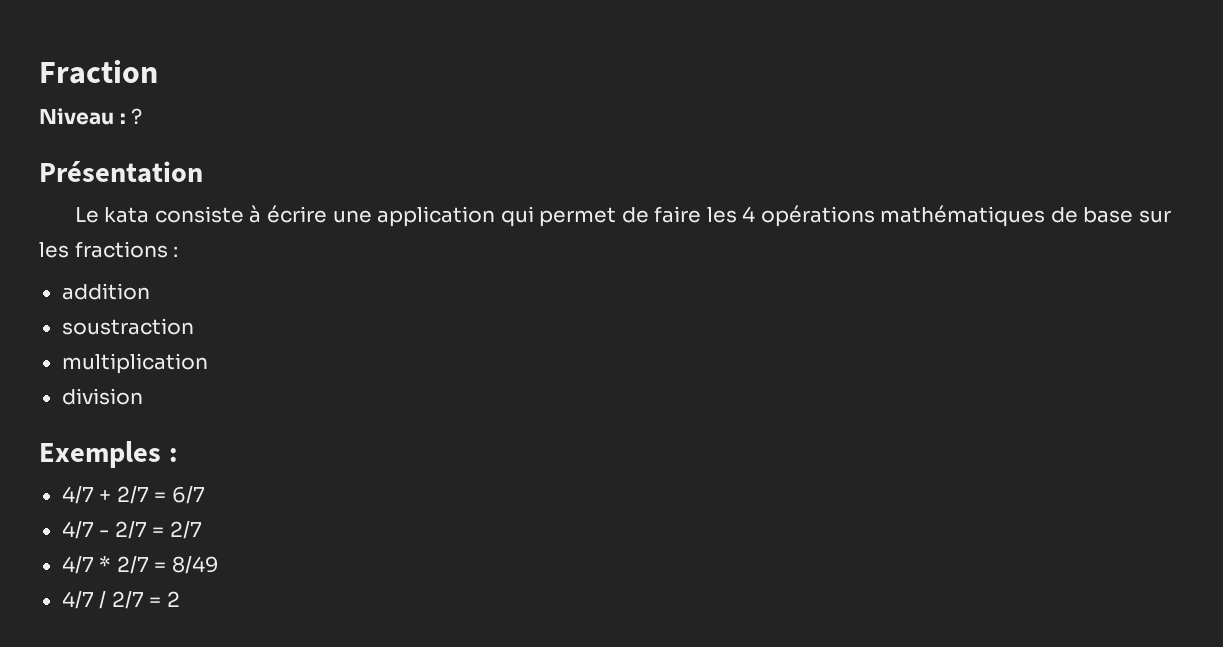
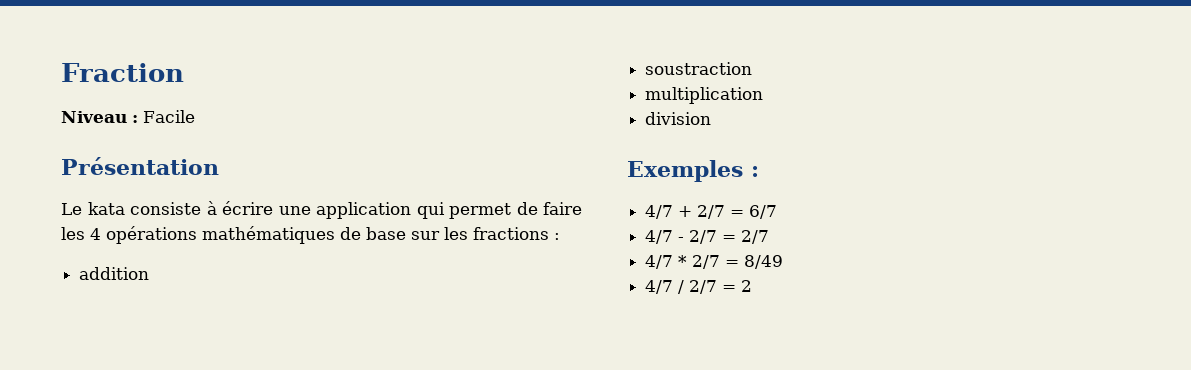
- Niveau : ?
+ Niveau : Facile

